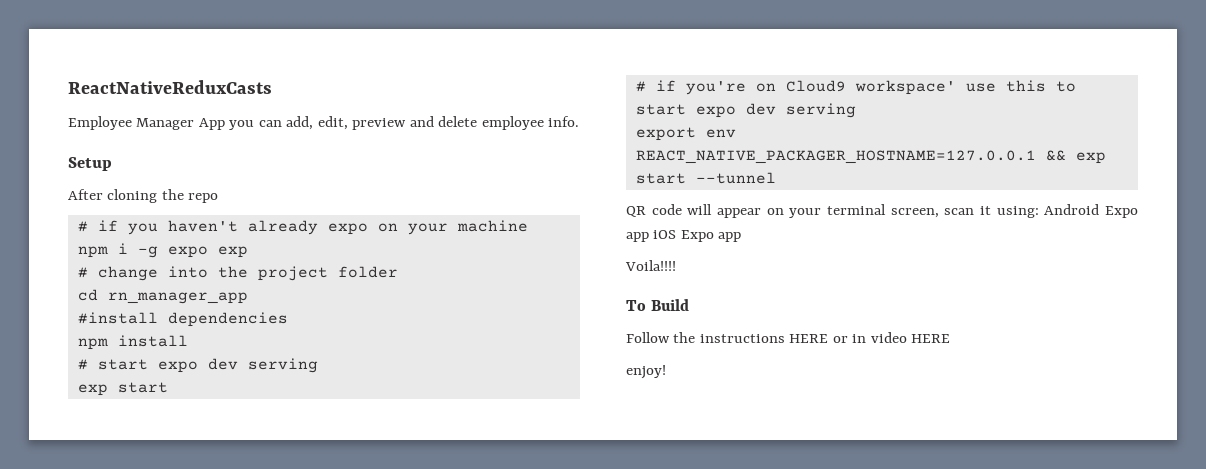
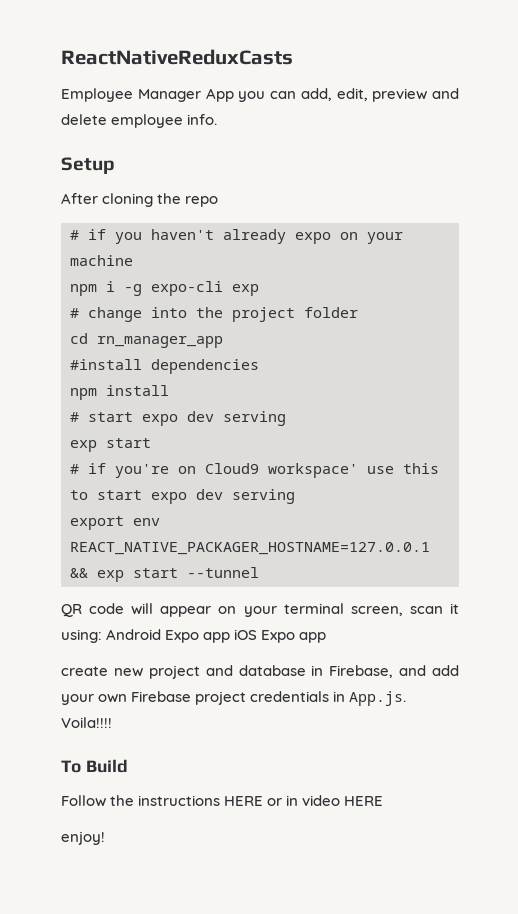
- npm i -g expo exp
+ npm i -g expo-cli exp
- Voila!!!!
+ create new project and database in Firebase, and add your own Firebase project credentials in App.js. Voila!!!!

